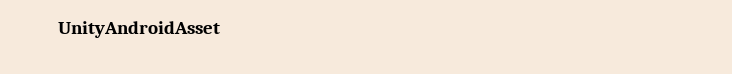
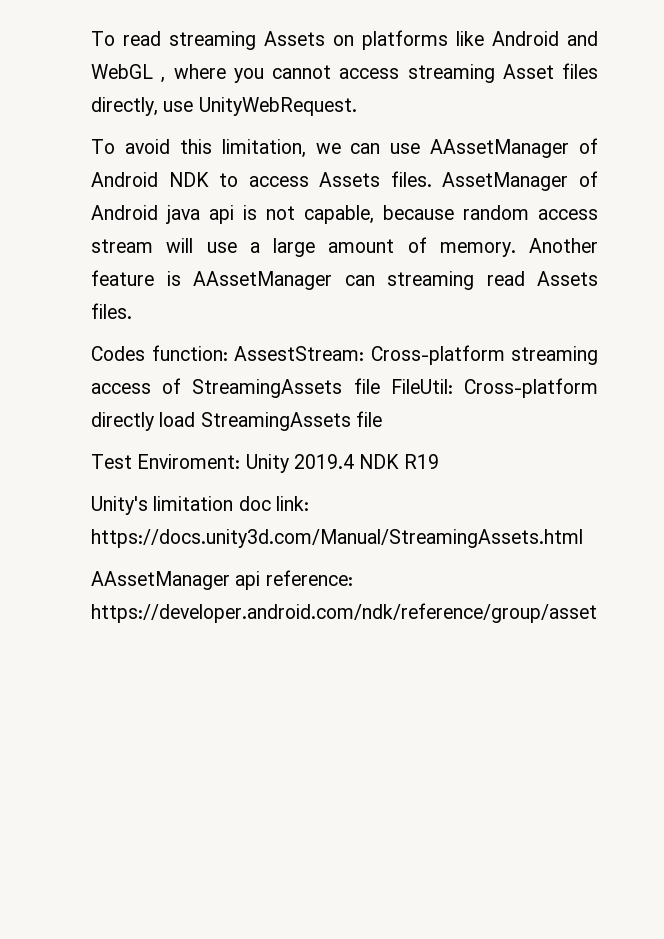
- UnityAndroidAsset
+ To read streaming Assets on platforms like Android and WebGL , where you cannot access streaming Asset files directly, use UnityWebRequest.
+ To avoid this limitation, we can use AAssetManager of Android NDK to access Assets files. AssetManager of Android java api is not capable, because random access stream will use a large amount of memory. Another feature is AAssetManager can streaming read Assets files.
+ Codes function: AssestStream: Cross-platform streaming access of StreamingAssets file FileUtil: Cross-platform directly load StreamingAssets file
+ Test Enviroment: Unity 2019.4 NDK R19
+ Unity's limitation doc link: https://docs.unity3d.com/Manual/StreamingAssets.html
+ AAssetManager api reference: https://developer.android.com/ndk/reference/group/asset

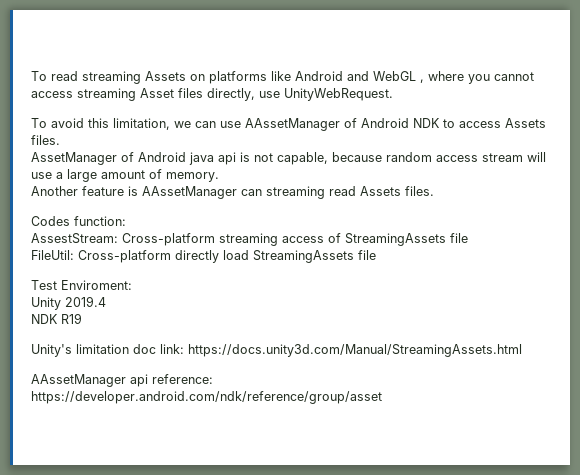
- To avoid this limitation, we can use AAssetManager of Android NDK to access Assets files. AssetManager of Android java api is not capable, because random access stream will use a large amount of memory. Another feature is AAssetManager can streaming read Assets files.
+ To avoid this limitation, we can use AAssetManager of Android NDK to access Assets files.
+ AssetManager of Android java api is not capable, because random access stream will use a large amount of memory.
+ Another feature is AAssetManager can streaming read Assets files.
- Codes function: AssestStream: Cross-platform streaming access of StreamingAssets file FileUtil: Cross-platform directly load StreamingAssets file
+ Codes function:
+ AssestStream: Cross-platform streaming access of StreamingAssets file
+ FileUtil: Cross-platform directly load StreamingAssets file
- Test Enviroment: Unity 2019.4 NDK R19
+ Test Enviroment:
+ Unity 2019.4
+ NDK R19

